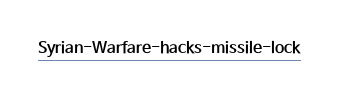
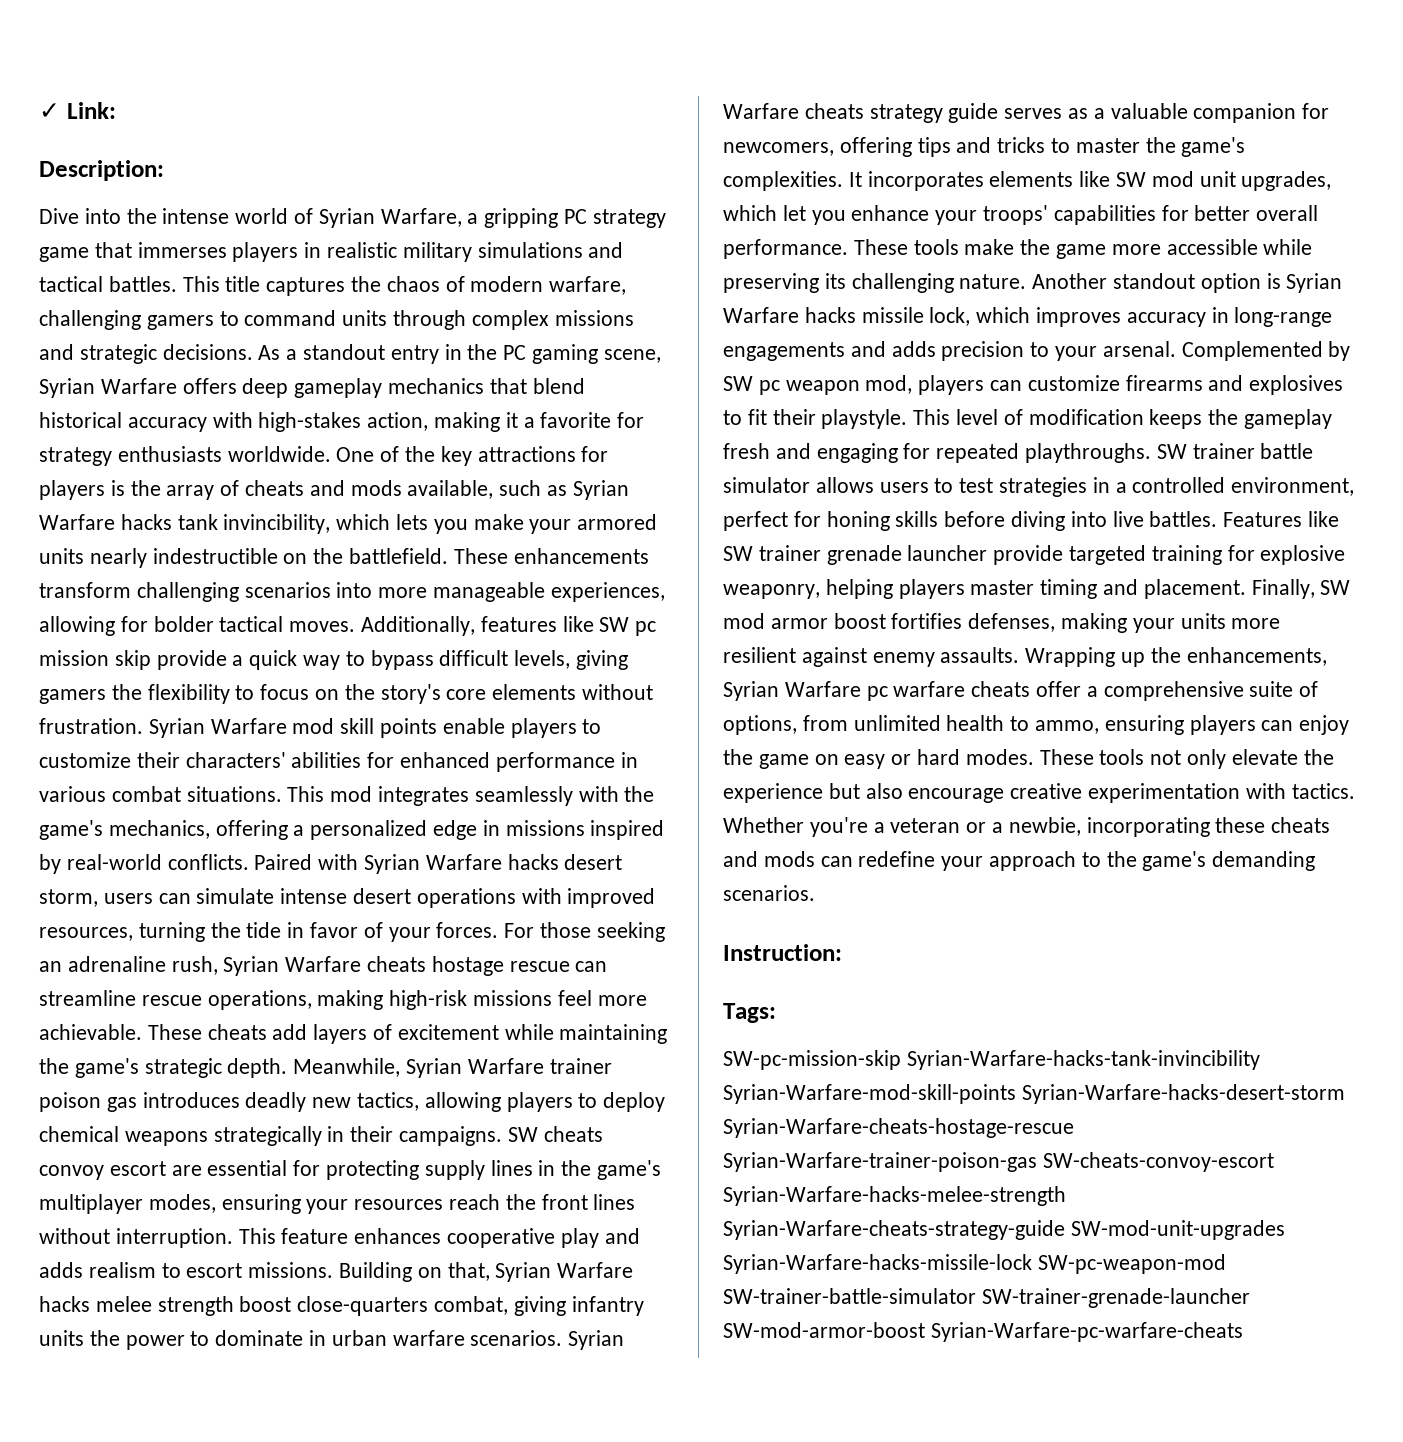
- Syrian-Warfare-hacks-missile-lock
+ ✓ Link:
+ Description:
+ Dive into the intense world of Syrian Warfare, a gripping PC strategy game that immerses players in realistic military simulations and tactical battles. This title captures the chaos of modern warfare, challenging gamers to command units through complex missions and strategic decisions. As a standout entry in the PC gaming scene, Syrian Warfare offers deep gameplay mechanics that blend historical accuracy with high-stakes action, making it a favorite for strategy enthusiasts worldwide. One of the key attractions for players is the array of cheats and mods available, such as Syrian Warfare hacks tank invincibility, which lets you make your armored units nearly indestructible on the battlefield. These enhancements transform challenging scenarios into more manageable experiences, allowing for bolder tactical moves. Additionally, features like SW pc mission skip provide a quick way to bypass difficult levels, giving gamers the flexibility to focus on the story's core elements without frustration. Syrian Warfare mod skill points enable players to customize their characters' abilities for enhanced performance in various combat situations. This mod integrates seamlessly with the game's mechanics, offering a personalized edge in missions inspired by real-world conflicts. Paired with Syrian Warfare hacks desert storm, users can simulate intense desert operations with improved resources, turning the tide in favor of your forces. For those seeking an adrenaline rush, Syrian Warfare cheats hostage rescue can streamline rescue operations, making high-risk missions feel more achievable. These cheats add layers of excitement while maintaining the game's strategic depth. Meanwhile, Syrian Warfare trainer poison gas introduces deadly new tactics, allowing players to deploy chemical weapons strategically in their campaigns. SW cheats convoy escort are essential for protecting supply lines in the game's multiplayer modes, ensuring your resources reach the front lines without interruption. This feature enhances cooperative play and adds realism to escort missions. Building on that, Syrian Warfare hacks melee strength boost close-quarters combat, giving infantry units the power to dominate in urban warfare scenarios. Syrian Warfare cheats strategy guide serves as a valuable companion for newcomers, offering tips and tricks to master the game's complexities. It incorporates elements like SW mod unit upgrades, which let you enhance your troops' capabilities for better overall performance. These tools make the game more accessible while preserving its challenging nature. Another standout option is Syrian Warfare hacks missile lock, which improves accuracy in long-range engagements and adds precision to your arsenal. Complemented by SW pc weapon mod, players can customize firearms and explosives to fit their playstyle. This level of modification keeps the gameplay fresh and engaging for repeated playthroughs. SW trainer battle simulator allows users to test strategies in a controlled environment, perfect for honing skills before diving into live battles. Features like SW trainer grenade launcher provide targeted training for explosive weaponry, helping players master timing and placement. Finally, SW mod armor boost fortifies defenses, making your units more resilient against enemy assaults. Wrapping up the enhancements, Syrian Warfare pc warfare cheats offer a comprehensive suite of options, from unlimited health to ammo, ensuring players can enjoy the game on easy or hard modes. These tools not only elevate the experience but also encourage creative experimentation with tactics. Whether you're a veteran or a newbie, incorporating these cheats and mods can redefine your approach to the game's demanding scenarios.
+ Instruction:
+ Tags:
+ SW-pc-mission-skip Syrian-Warfare-hacks-tank-invincibility Syrian-Warfare-mod-skill-points Syrian-Warfare-hacks-desert-storm Syrian-Warfare-cheats-hostage-rescue Syrian-Warfare-trainer-poison-gas SW-cheats-convoy-escort Syrian-Warfare-hacks-melee-strength Syrian-Warfare-cheats-strategy-guide SW-mod-unit-upgrades Syrian-Warfare-hacks-missile-lock SW-pc-weapon-mod SW-trainer-battle-simulator SW-trainer-grenade-launcher SW-mod-armor-boost Syrian-Warfare-pc-warfare-cheats

